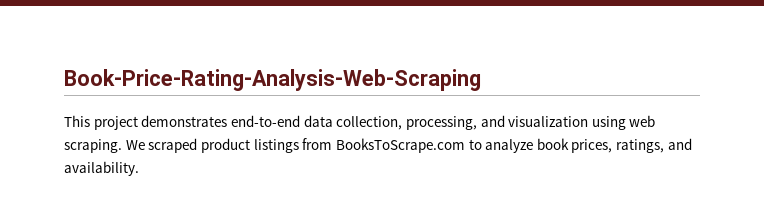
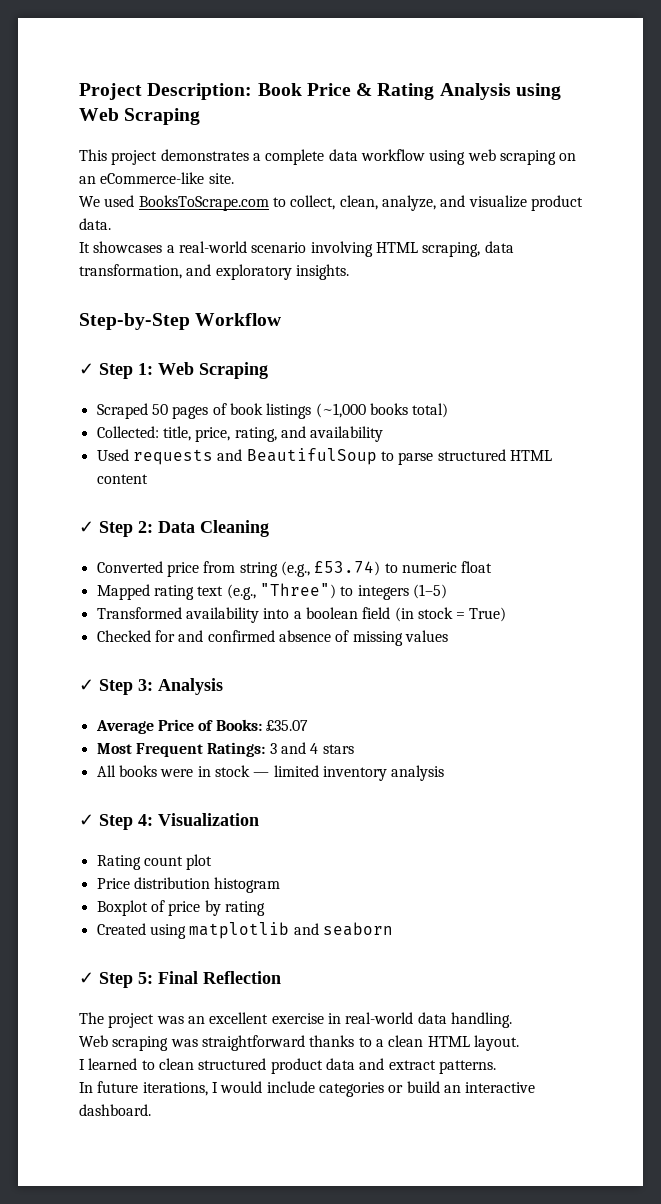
- Book-Price-Rating-Analysis-Web-Scraping
- This project demonstrates end-to-end data collection, processing, and visualization using web scraping. We scraped product listings from BooksToScrape.com to analyze book prices, ratings, and availability.
+ Project Description: Book Price & Rating Analysis using Web Scraping
+ This project demonstrates a complete data workflow using web scraping on an eCommerce-like site.
+ We used BooksToScrape.com to collect, clean, analyze, and visualize product data.
+ It showcases a real-world scenario involving HTML scraping, data transformation, and exploratory insights.
+ Step-by-Step Workflow
+ ✓ Step 1: Web Scraping
+ Scraped 50 pages of book listings (~1,000 books total)
+ Collected: title, price, rating, and availability
+ Used requests and BeautifulSoup to parse structured HTML content
+ ✓ Step 2: Data Cleaning
+ Converted price from string (e.g., £53.74) to numeric float
+ Mapped rating text (e.g., "Three") to integers (1–5)
+ Transformed availability into a boolean field (in stock = True)
+ Checked for and confirmed absence of missing values
+ ✓ Step 3: Analysis
+ Average Price of Books: £35.07
+ Most Frequent Ratings: 3 and 4 stars
+ All books were in stock — limited inventory analysis
+ ✓ Step 4: Visualization
+ Rating count plot
+ Price distribution histogram
+ Boxplot of price by rating
+ Created using matplotlib and seaborn
+ ✓ Step 5: Final Reflection
+ The project was an excellent exercise in real-world data handling.
+ Web scraping was straightforward thanks to a clean HTML layout.
+ I learned to clean structured product data and extract patterns.
+ In future iterations, I would include categories or build an interactive dashboard.

